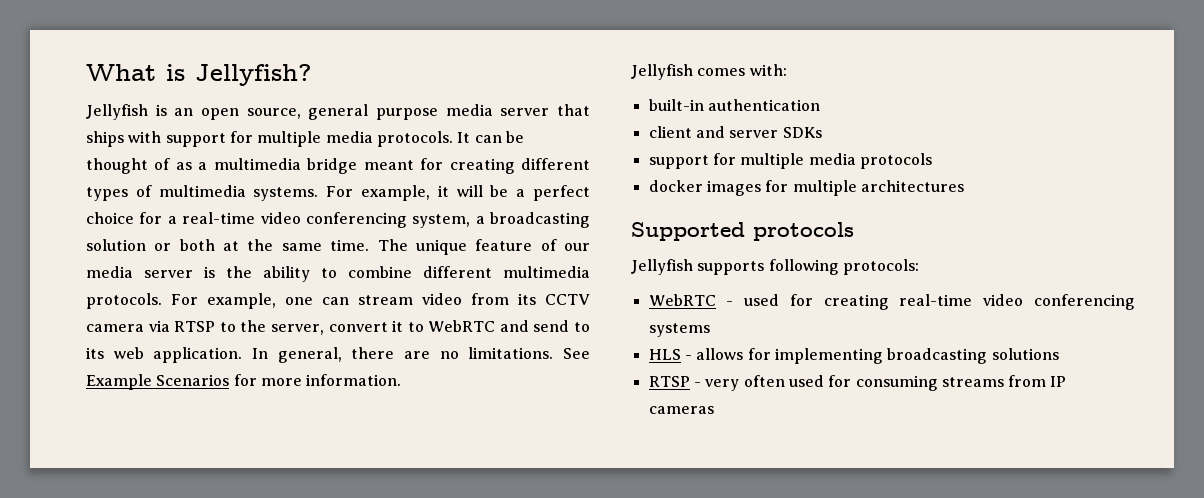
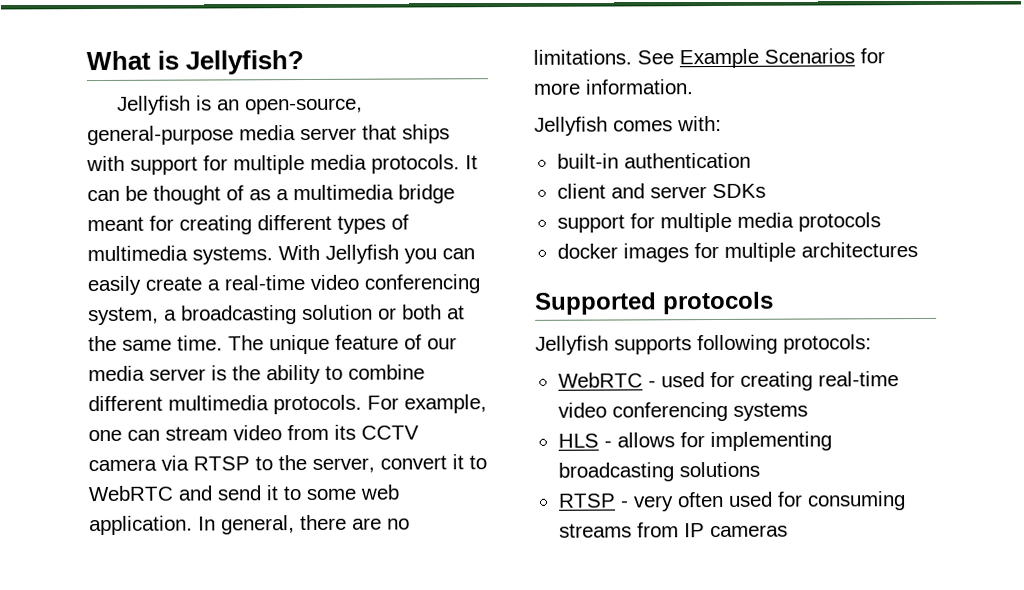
- Jellyfish is an open source, general purpose media server that ships with support for multiple media protocols.
+ Jellyfish is an open-source, general-purpose media server that ships with support for multiple media protocols.
- For example, it will be a perfect choice for a real-time video conferencing system, a broadcasting solution or both at the same time.
+ With Jellyfish you can easily create a real-time video conferencing system, a broadcasting solution or both at the same time.
- For example, one can stream video from its CCTV camera via RTSP to the server, convert it to WebRTC and send to its web application.
+ For example, one can stream video from its CCTV camera via RTSP to the server, convert it to WebRTC and send it to some web application.

